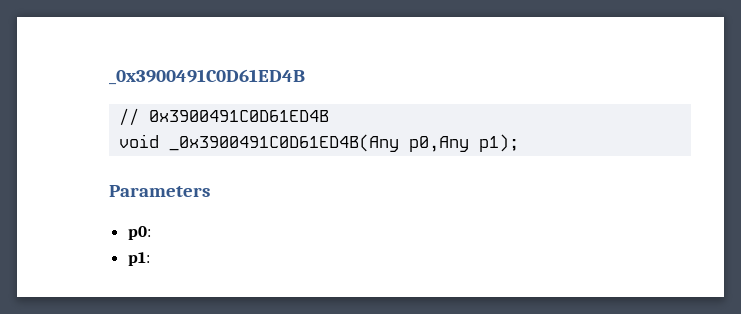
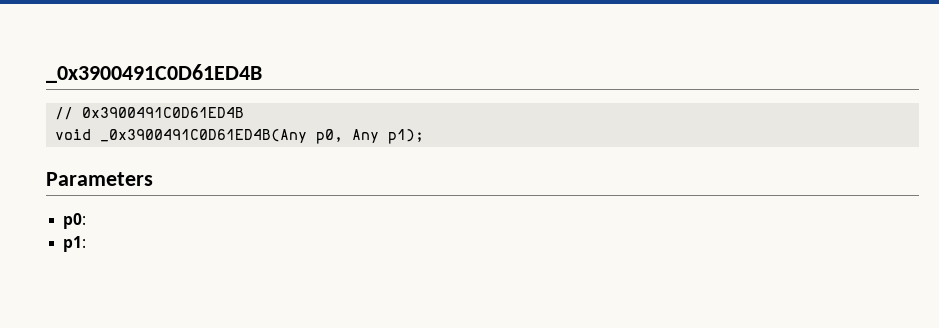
- void _0x3900491C0D61ED4B(Any p0,Any p1);
+ void _0x3900491C0D61ED4B(Any p0, Any p1);

